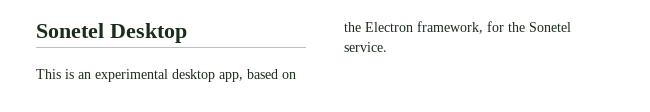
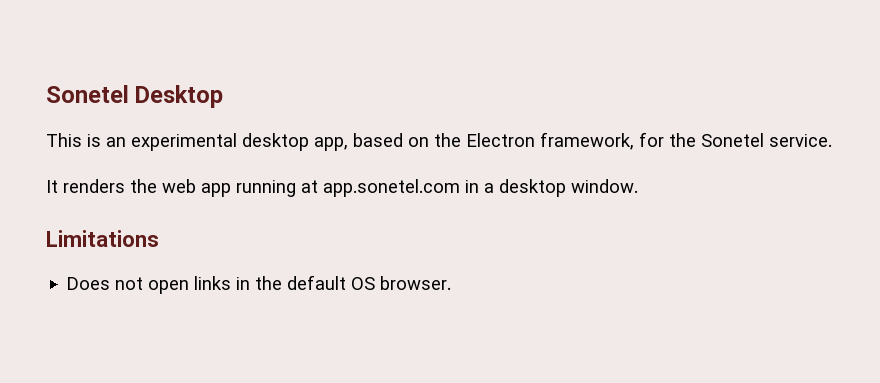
+ It renders the web app running at app.sonetel.com in a desktop window.
+ Limitations
+ Does not open links in the default OS browser.

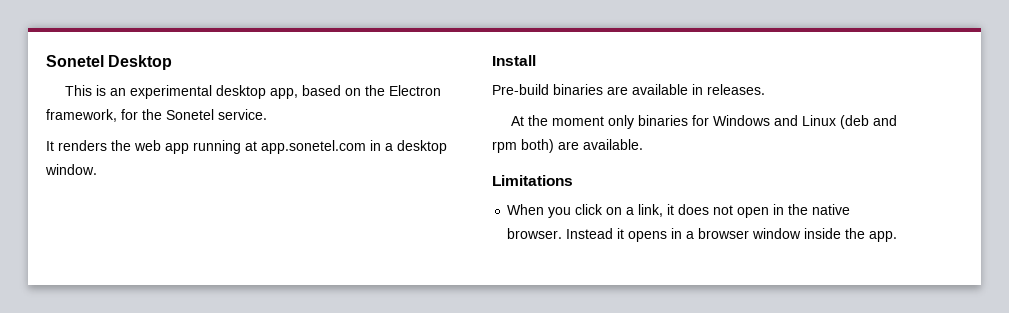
+ Install
+ Pre-build binaries are available in releases.
+ At the moment only binaries for Windows and Linux (deb and rpm both) are available.
  Limitations
- Does not open links in the default OS browser.
+ When you click on a link, it does not open in the native browser. Instead it opens in a browser window inside the app.

